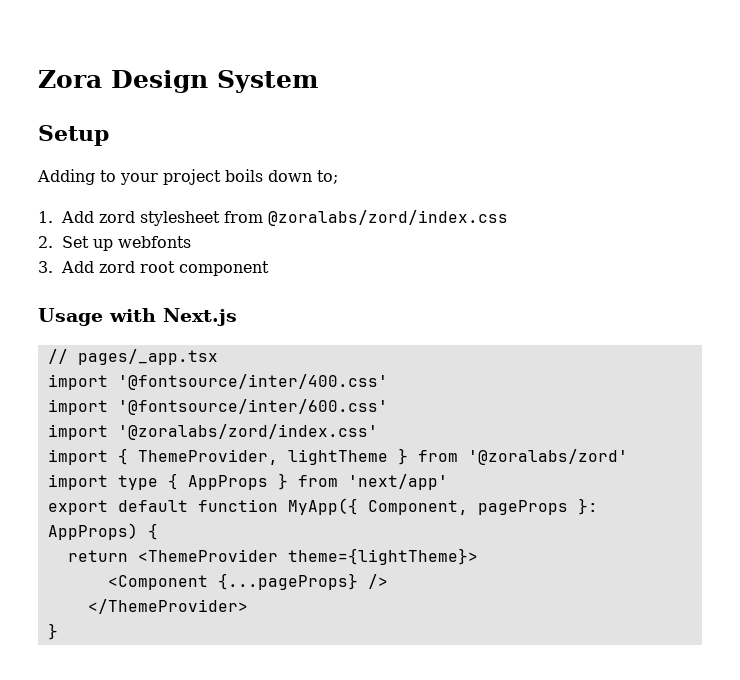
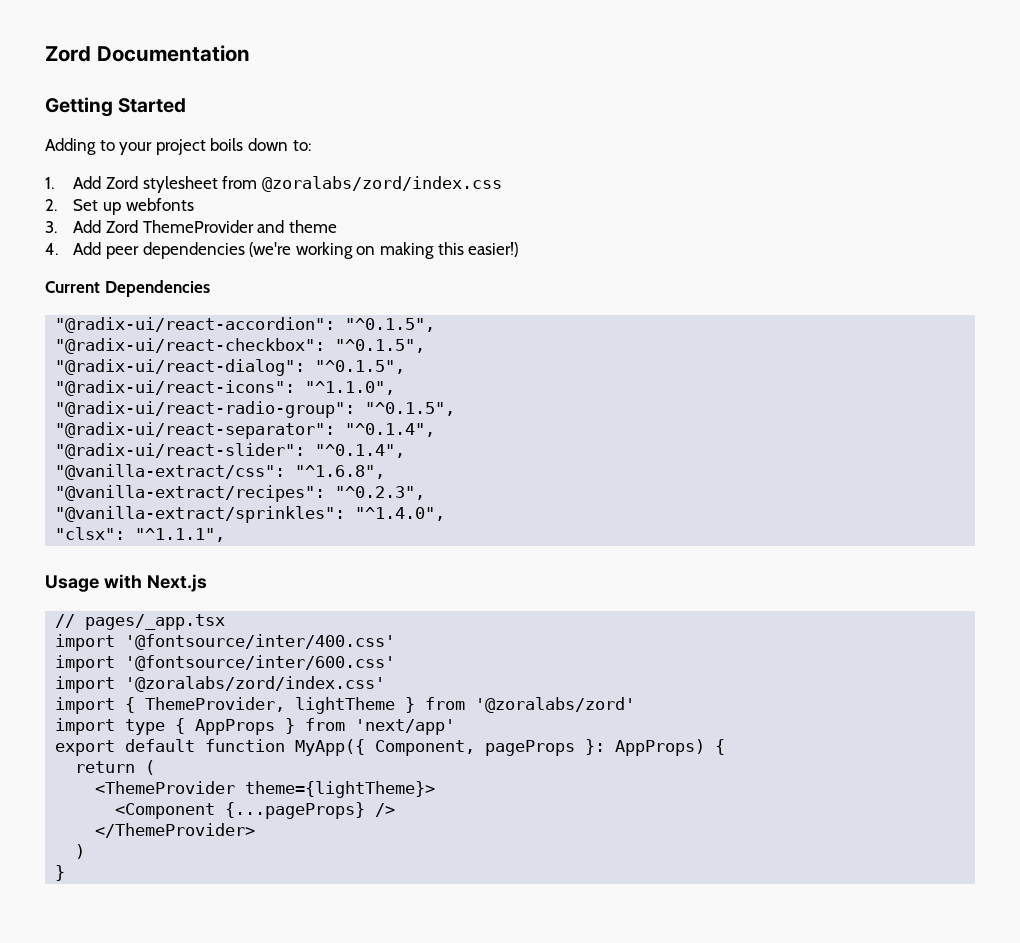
- Zora Design System
- Setup
+ Zord Documentation
+ Getting Started
- Adding to your project boils down to;
+ Adding to your project boils down to:
- 1. Add zord stylesheet from @zoralabs/zord/index.css
+ 1. Add Zord stylesheet from @zoralabs/zord/index.css
- 3. Add zord root component
+ 3. Add Zord ThemeProvider and theme
+ 4. Add peer dependencies (we're working on making this easier!)
+ Current Dependencies
+ "@radix-ui/react-accordion": "^0.1.5",
+ "@radix-ui/react-checkbox": "^0.1.5",
+ "@radix-ui/react-dialog": "^0.1.5",
+ "@radix-ui/react-icons": "^1.1.0",
+ "@radix-ui/react-radio-group": "^0.1.5",
+ "@radix-ui/react-separator": "^0.1.4",
+ "@radix-ui/react-slider": "^0.1.4",
+ "@vanilla-extract/css": "^1.6.8",
+ "@vanilla-extract/recipes": "^0.2.3",
+ "@vanilla-extract/sprinkles": "^1.4.0",
+ "clsx": "^1.1.1",
- return <ThemeProvider theme={lightTheme}>
+ return (
+ <ThemeProvider theme={lightTheme}>
+ )

